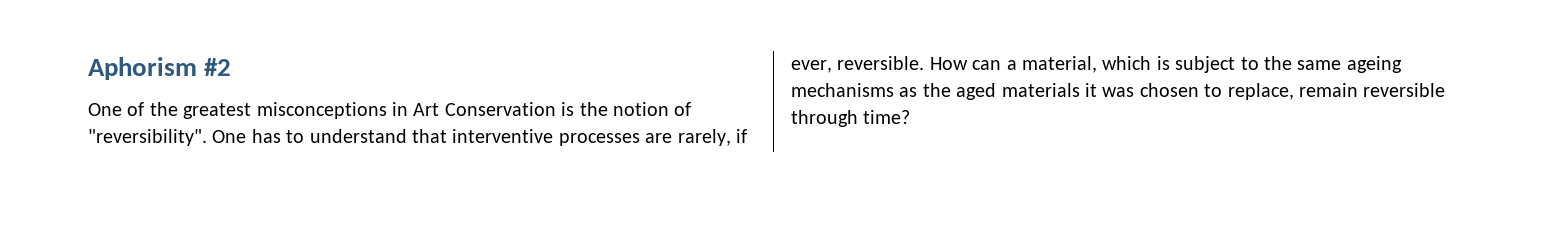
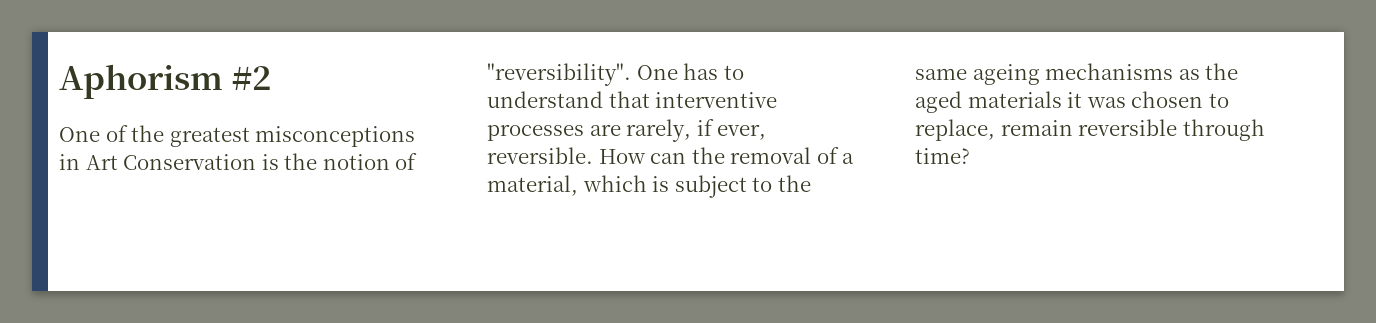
- How can a material, which is subject to the same ageing mechanisms as the aged materials it was chosen to replace, remain reversible through time?
+ How can the removal of a material, which is subject to the same ageing mechanisms as the aged materials it was chosen to replace, remain reversible through time?

